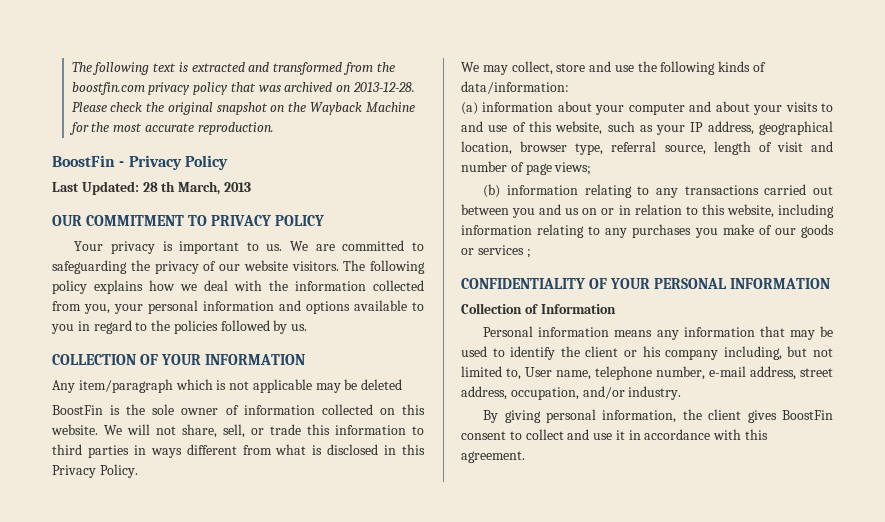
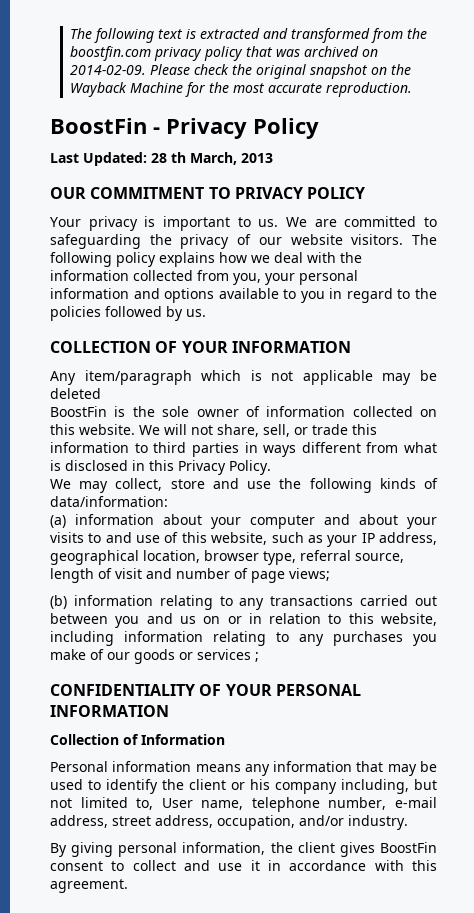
- The following text is extracted and transformed from the boostfin.com privacy policy that was archived on 2013-12-28.
+ The following text is extracted and transformed from the boostfin.com privacy policy that was archived on 2014-02-09.

